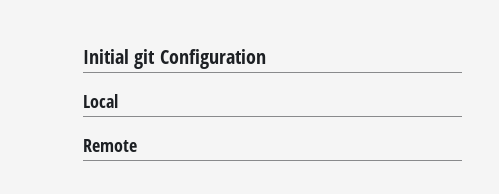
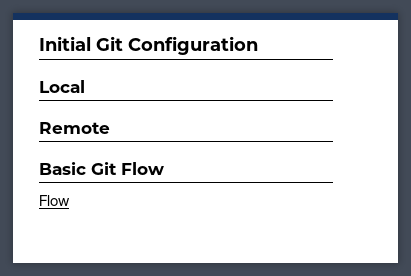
- Initial git Configuration
+ Initial Git Configuration
+ Basic Git Flow
+ Flow

